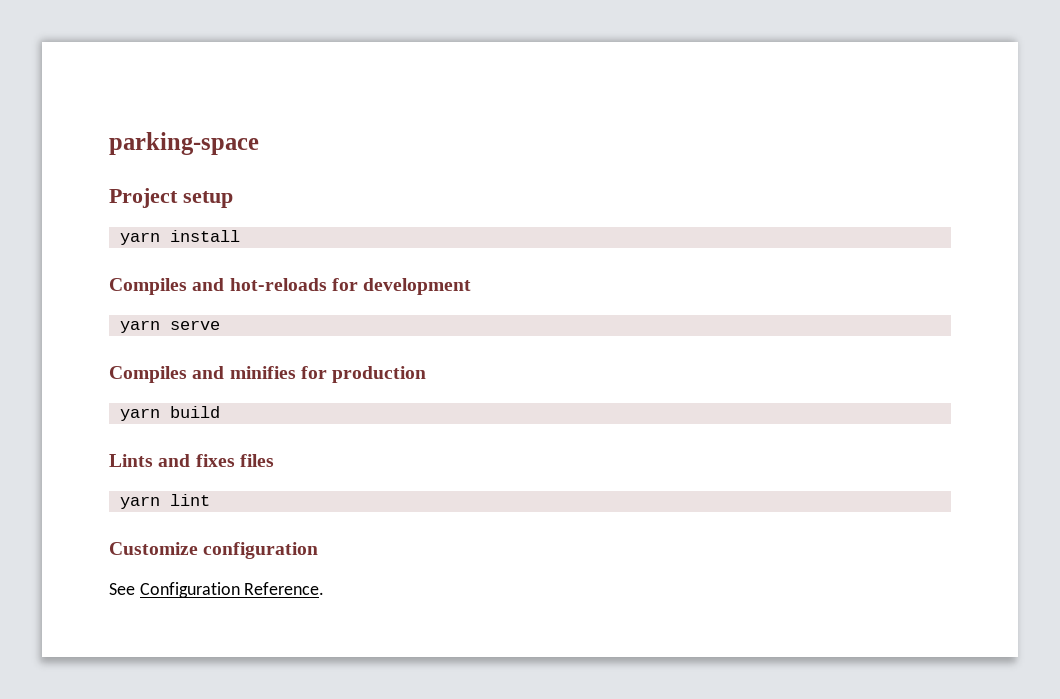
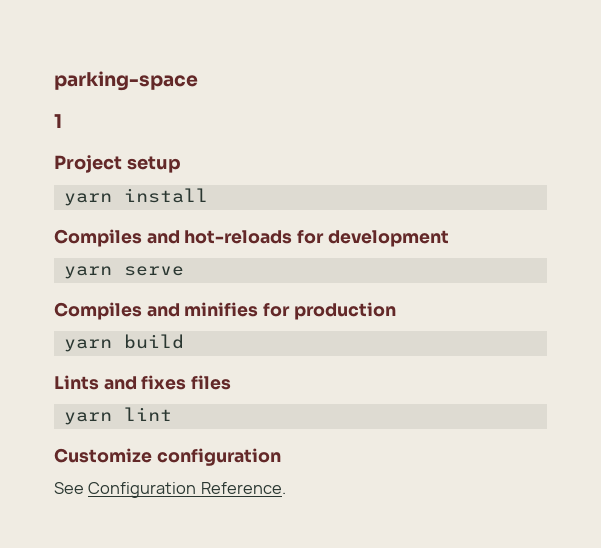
+ 1

